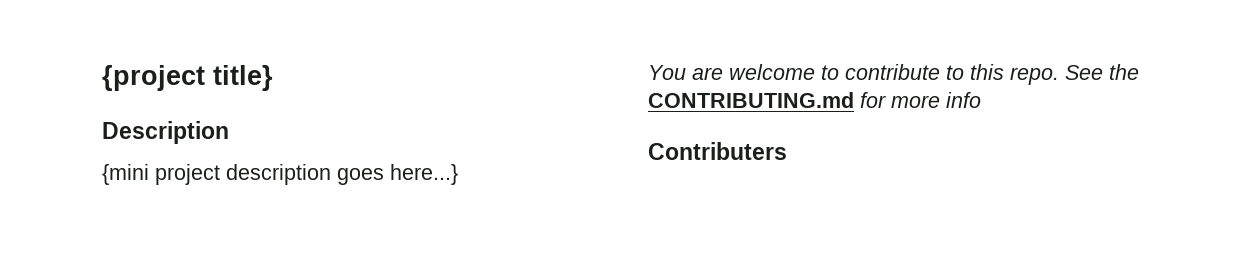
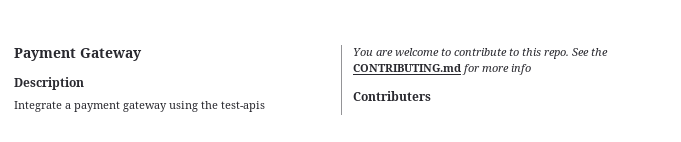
- {project title}
+ Payment Gateway
- {mini project description goes here...}
+ Integrate a payment gateway using the test-apis

